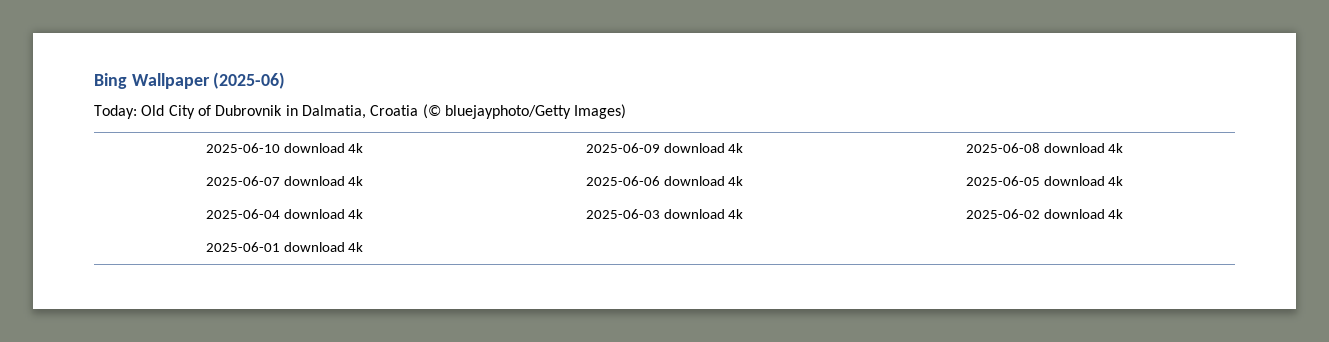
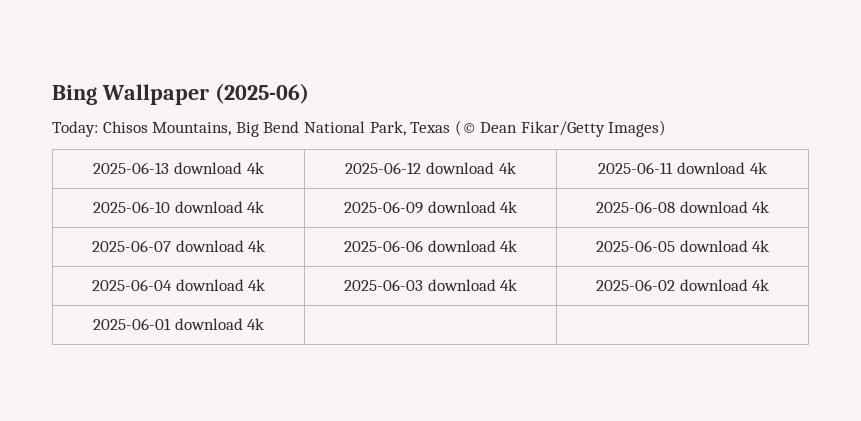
- Today: Old City of Dubrovnik in Dalmatia, Croatia (© bluejayphoto/Getty Images)
+ Today: Chisos Mountains, Big Bend National Park, Texas (© Dean Fikar/Getty Images)
+ 2025-06-13 download 4k | 2025-06-12 download 4k | 2025-06-11 download 4k

